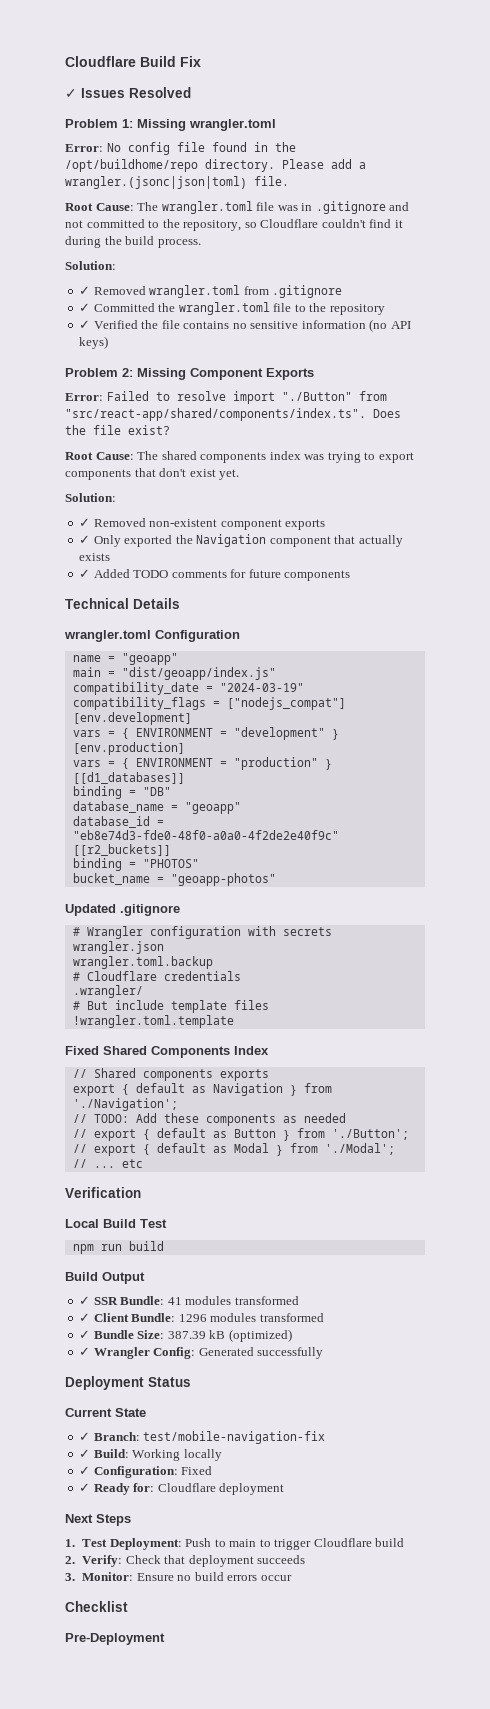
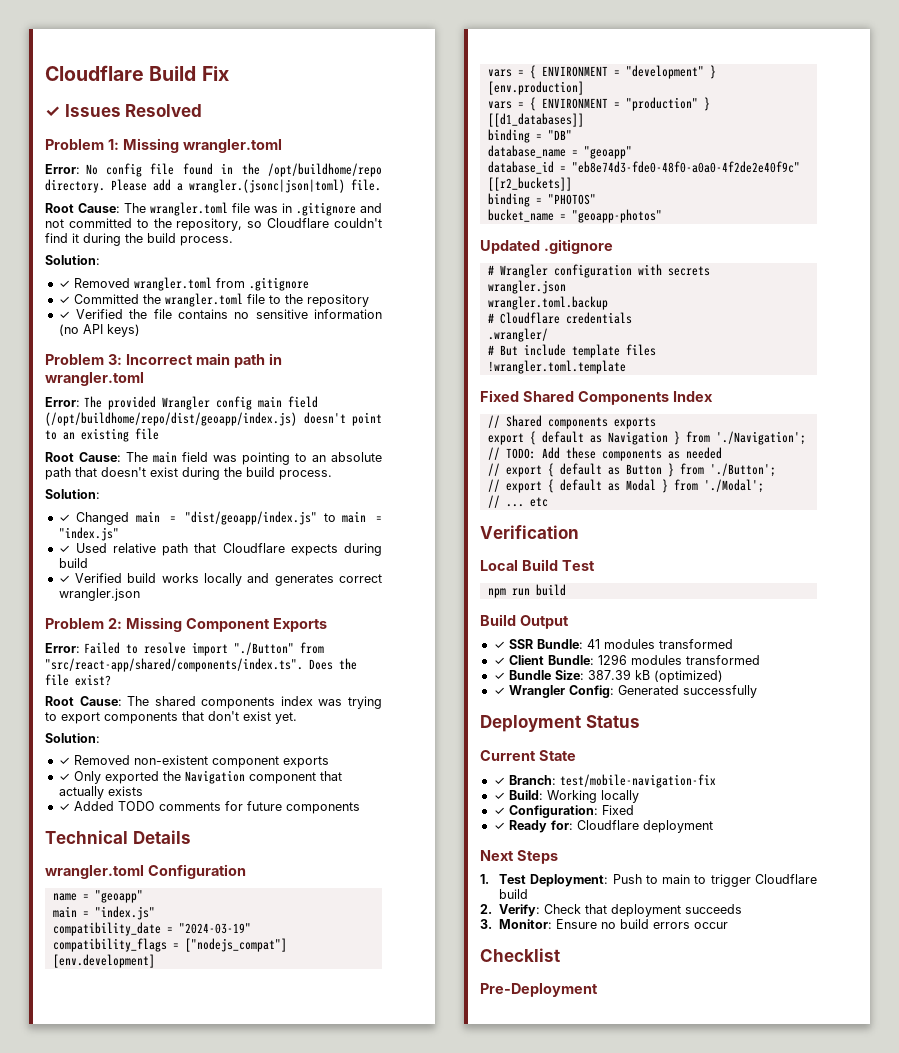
+ Problem 3: Incorrect main path in wrangler.toml
+ Error: The provided Wrangler config main field (/opt/buildhome/repo/dist/geoapp/index.js) doesn't point to an existing file
+ Root Cause: The main field was pointing to an absolute path that doesn't exist during the build process.
+ Solution:
+ ✓ Changed main = "dist/geoapp/index.js" to main = "index.js"
+ ✓ Used relative path that Cloudflare expects during build
+ ✓ Verified build works locally and generates correct wrangler.json
  name = "geoapp"
- main = "dist/geoapp/index.js"
+ main = "index.js"

